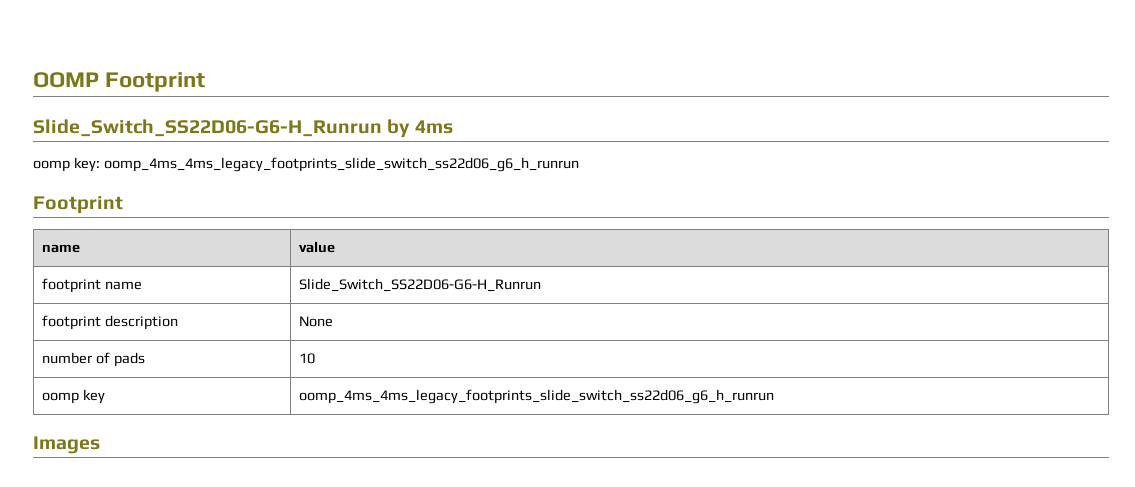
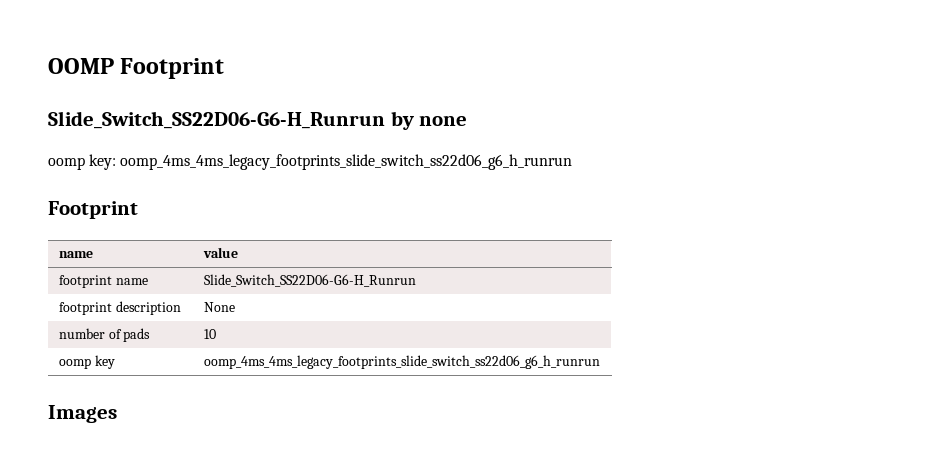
- Slide_Switch_SS22D06-G6-H_Runrun by 4ms
+ Slide_Switch_SS22D06-G6-H_Runrun by none

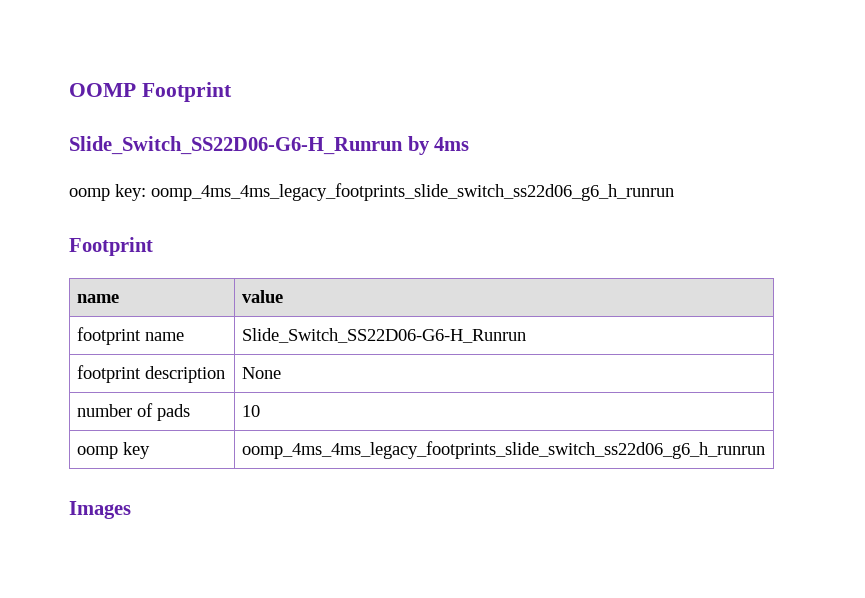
- Slide_Switch_SS22D06-G6-H_Runrun by none
+ Slide_Switch_SS22D06-G6-H_Runrun by 4ms

